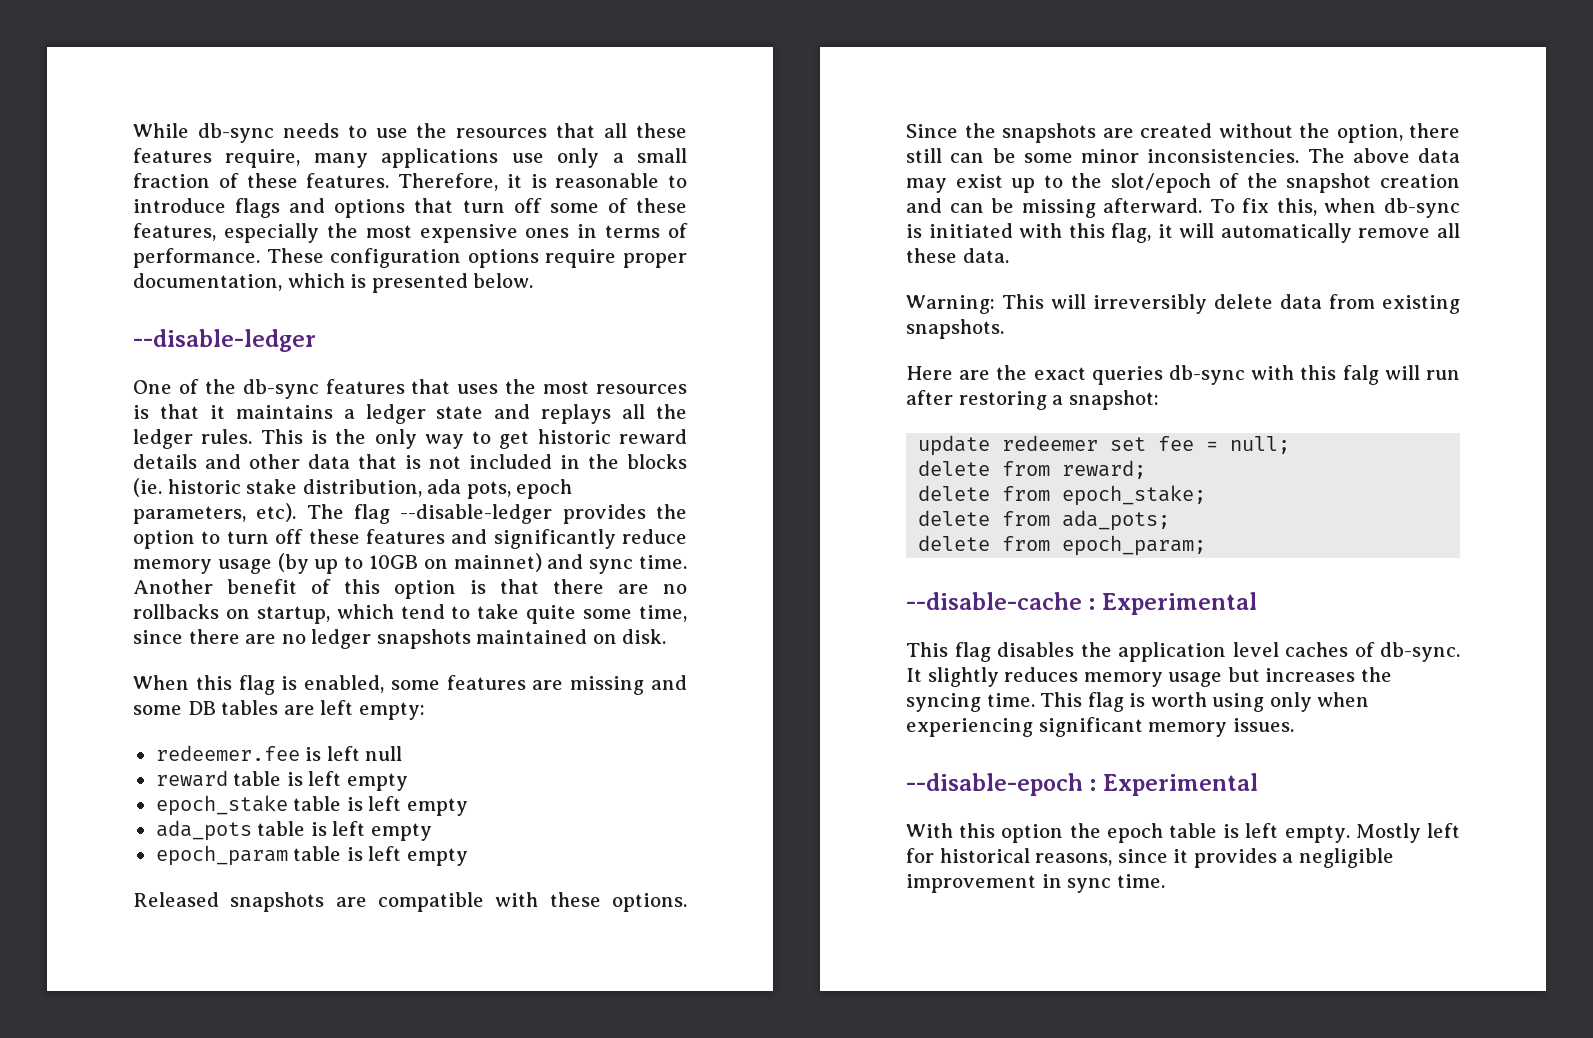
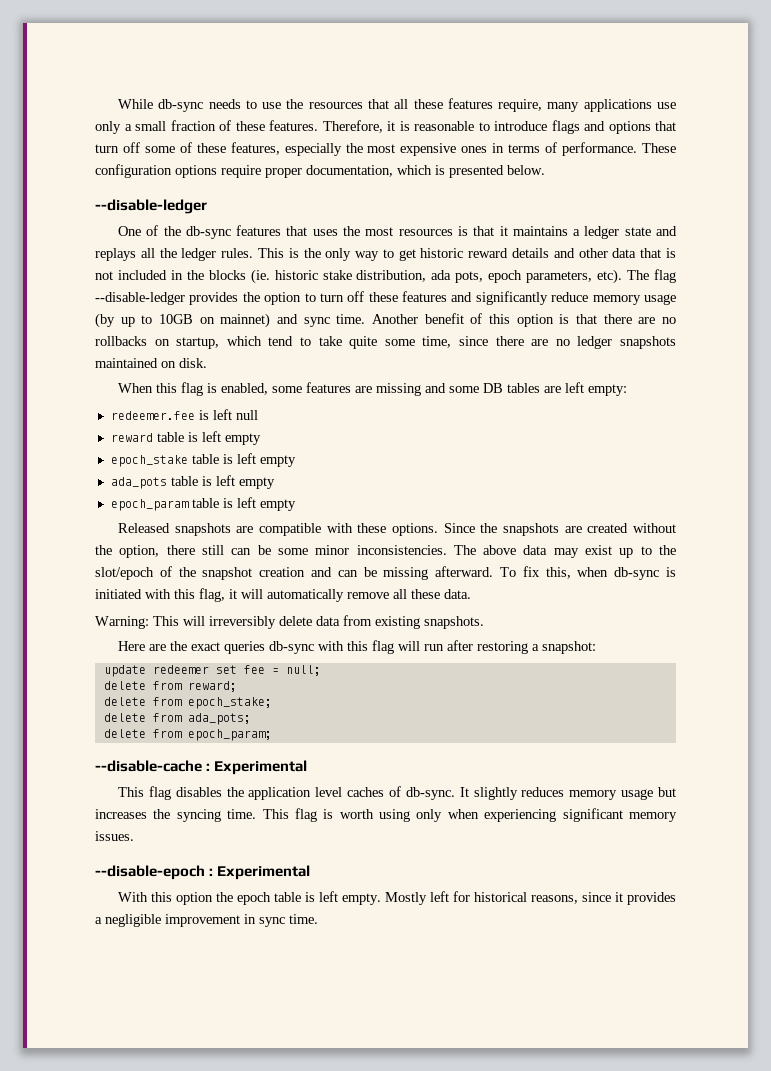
- Here are the exact queries db-sync with this falg will run after restoring a snapshot:
+ Here are the exact queries db-sync with this flag will run after restoring a snapshot:

